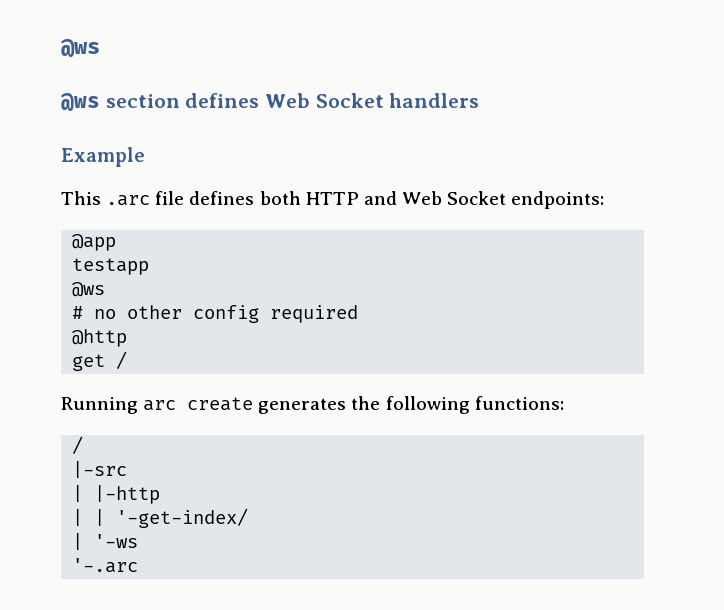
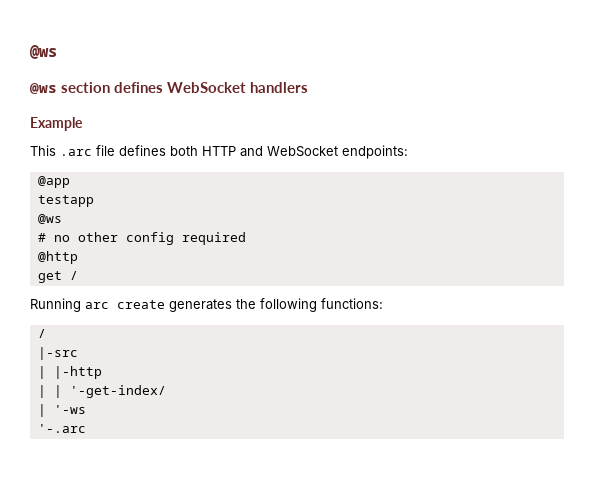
- @ws section defines Web Socket handlers
+ @ws section defines WebSocket handlers
- This .arc file defines both HTTP and Web Socket endpoints:
+ This .arc file defines both HTTP and WebSocket endpoints:

